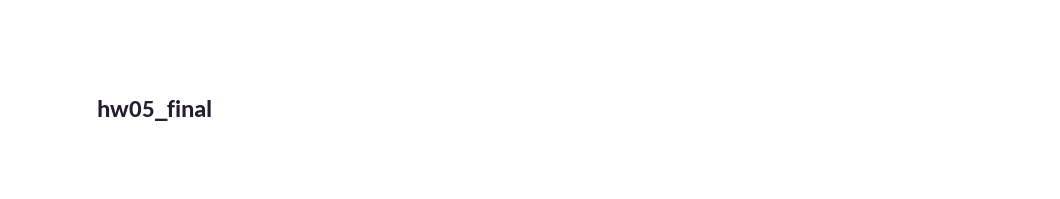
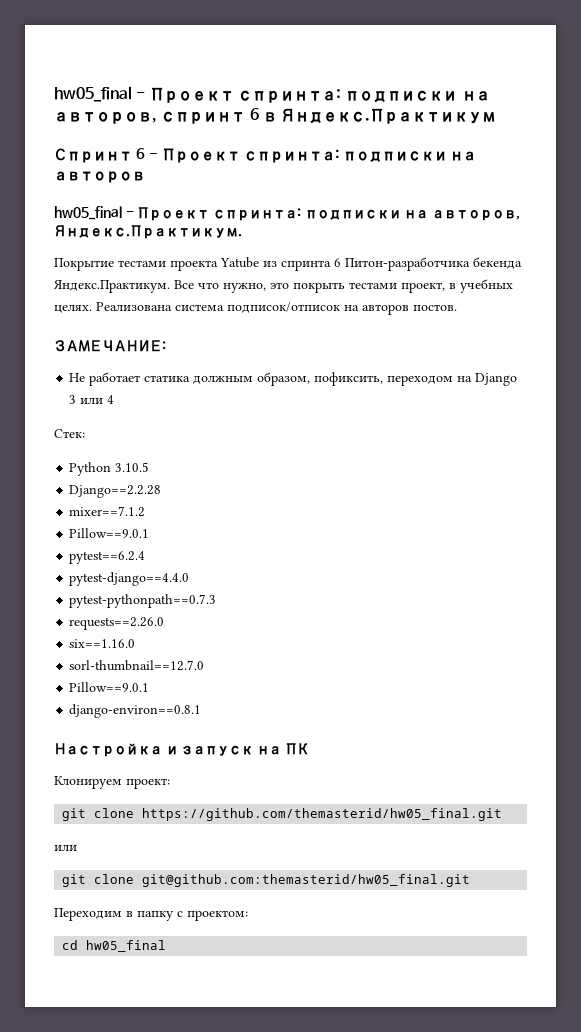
- hw05_final
+ hw05_final - Проект спринта: подписки на авторов, спринт 6 в Яндекс.Практикум
+ Спринт 6 - Проект спринта: подписки на авторов
+ hw05_final - Проект спринта: подписки на авторов, Яндекс.Практикум.
+ Покрытие тестами проекта Yatube из спринта 6 Питон-разработчика бекенда Яндекс.Практикум. Все что нужно, это покрыть тестами проект, в учебных целях. Реализована система подписок/отписок на авторов постов.
+ ЗАМЕЧАНИЕ:
+ Не работает статика должным образом, пофиксить, переходом на Django 3 или 4
+ Стек:
+ Python 3.10.5
+ Django==2.2.28
+ mixer==7.1.2
+ Pillow==9.0.1
+ pytest==6.2.4
+ pytest-django==4.4.0
+ pytest-pythonpath==0.7.3
+ requests==2.26.0
+ six==1.16.0
+ sorl-thumbnail==12.7.0
+ Pillow==9.0.1
+ django-environ==0.8.1
+ Настройка и запуск на ПК
+ Клонируем проект:
+ git clone https://github.com/themasterid/hw05_final.git
+ или
+ git clone git@github.com:themasterid/hw05_final.git
+ Переходим в папку с проектом:
+ cd hw05_final

